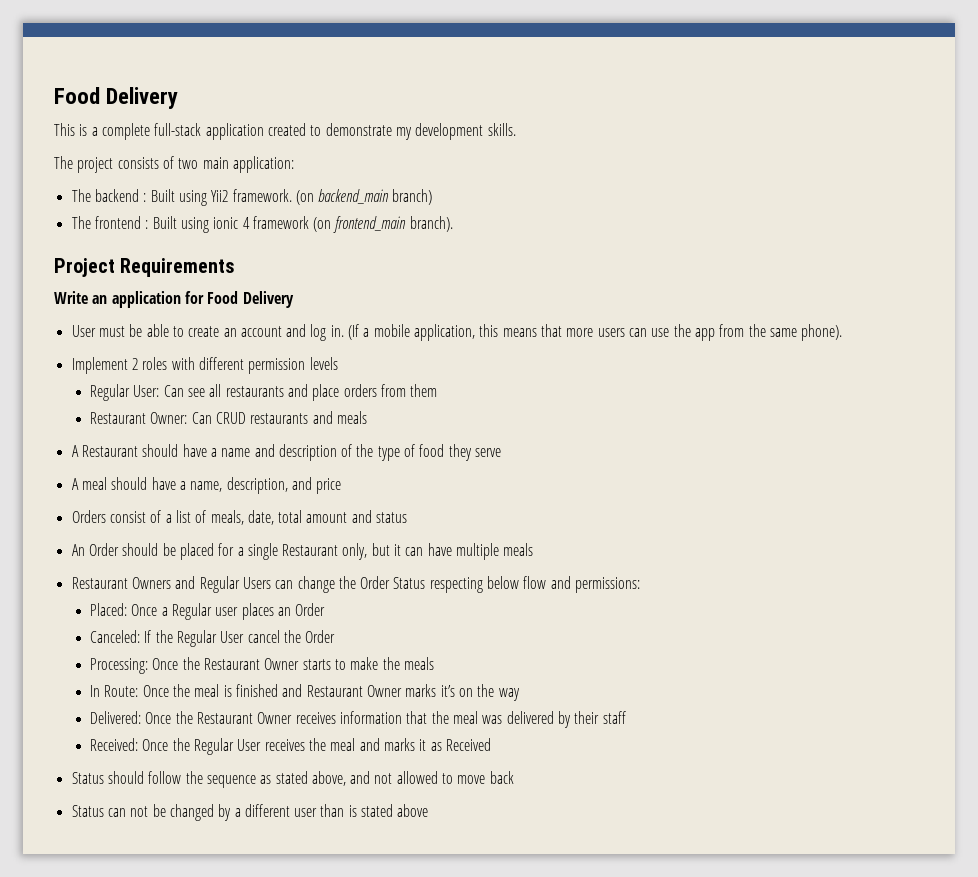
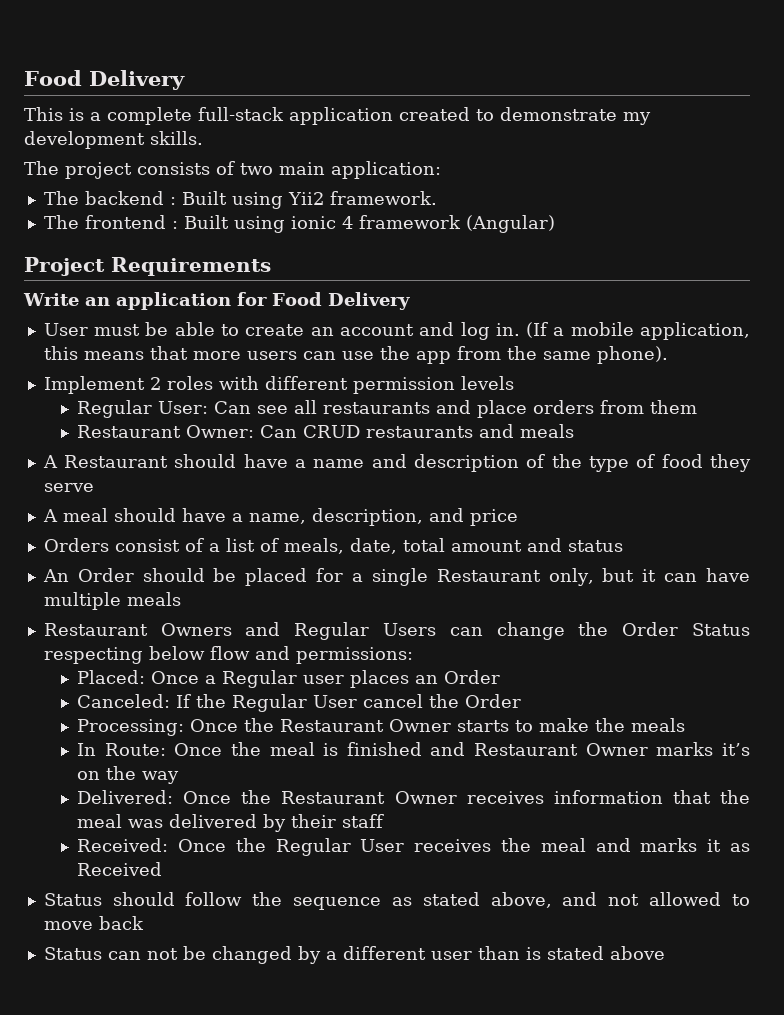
- (on backend_main branch)
- The frontend : Built using ionic 4 framework (on frontend_main branch).
+ The frontend : Built using ionic 4 framework (Angular)

